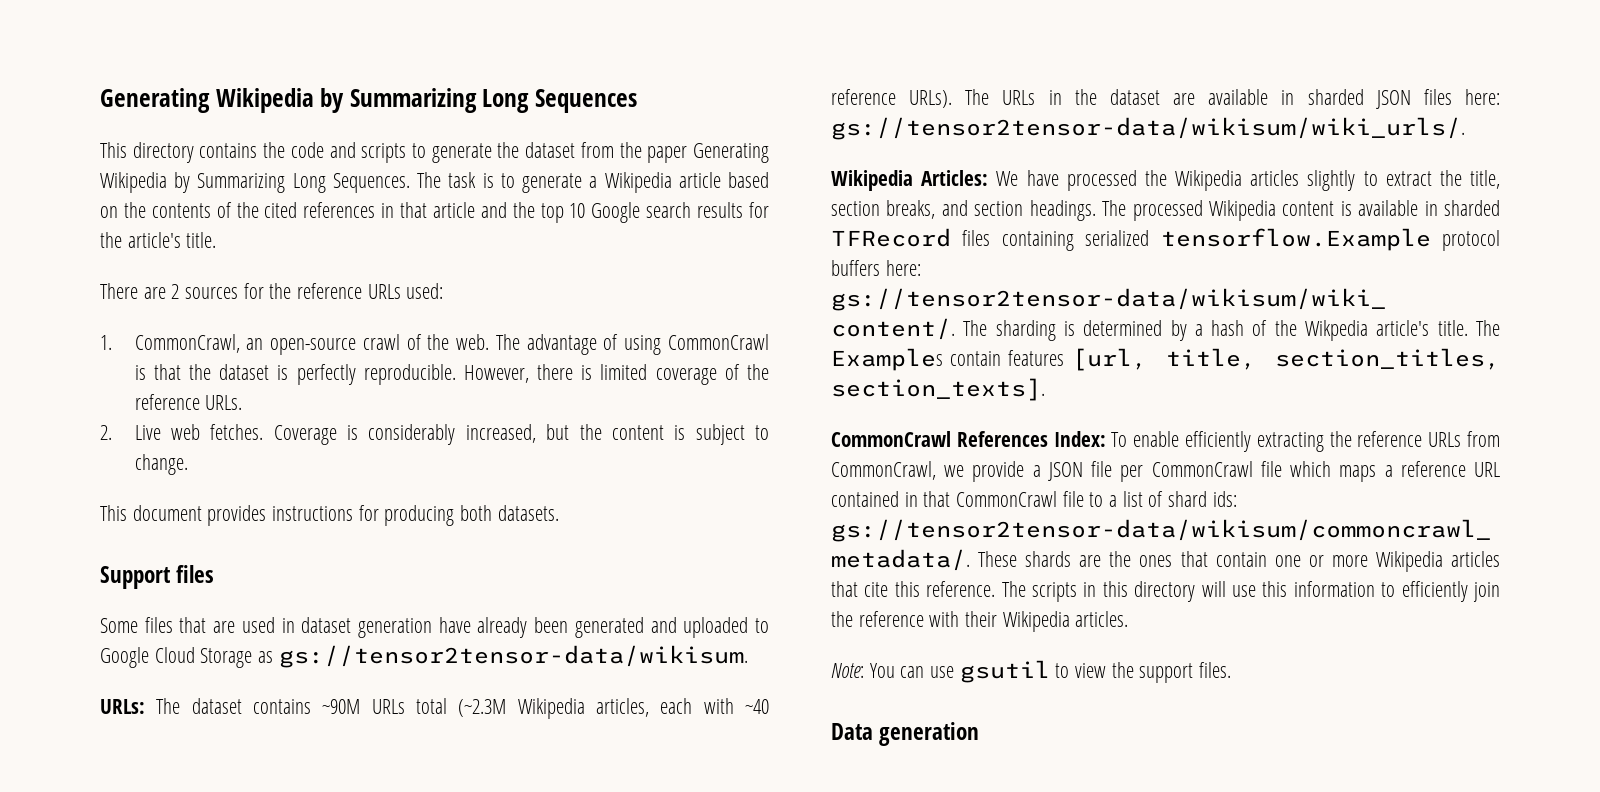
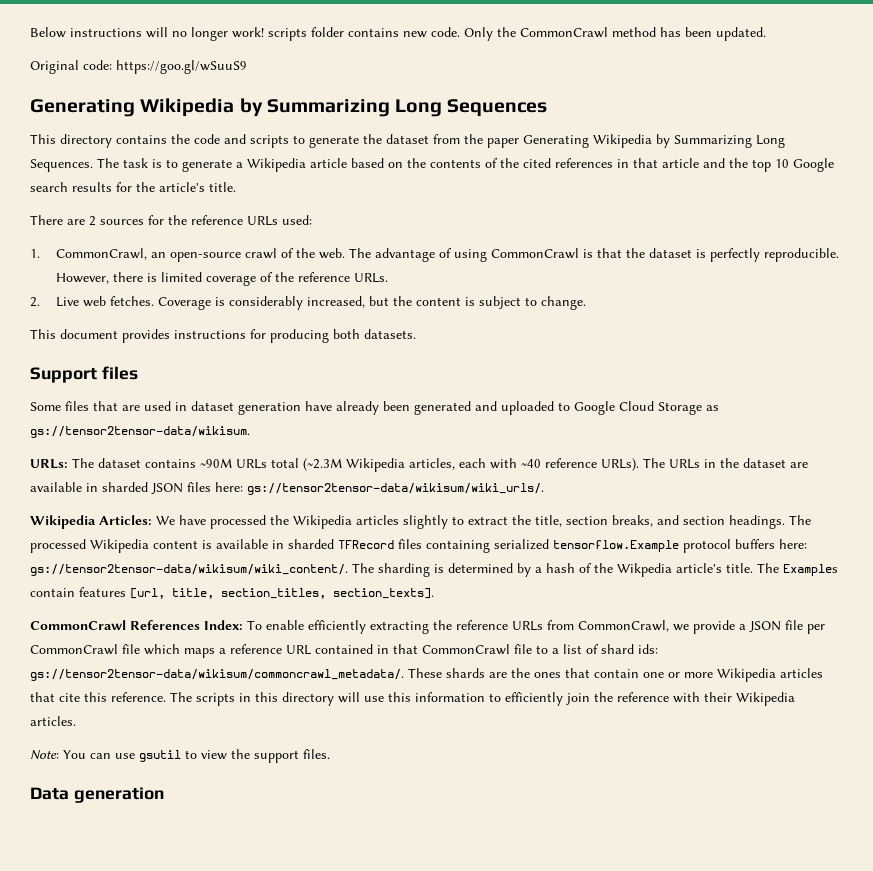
+ Below instructions will no longer work! scripts folder contains new code. Only the CommonCrawl method has been updated.
+ Original code: https://goo.gl/wSuuS9

